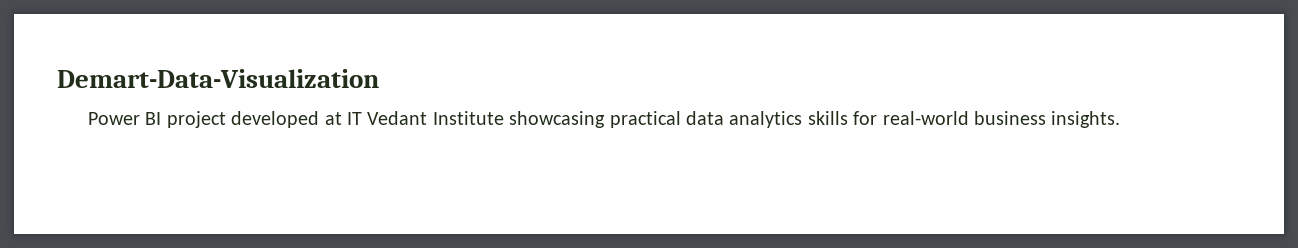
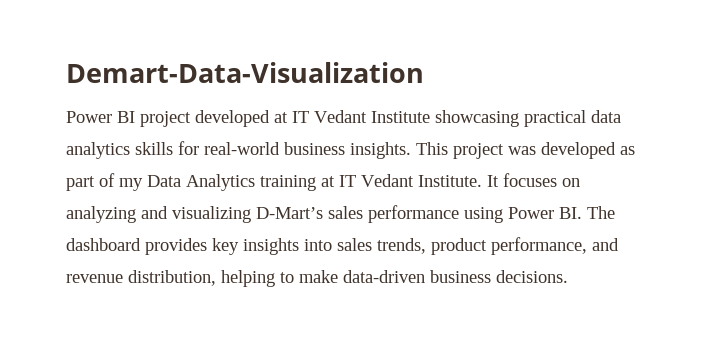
+ This project was developed as part of my Data Analytics training at IT Vedant Institute. It focuses on analyzing and visualizing D-Mart’s sales performance using Power BI. The dashboard provides key insights into sales trends, product performance, and revenue distribution, helping to make data-driven business decisions.

